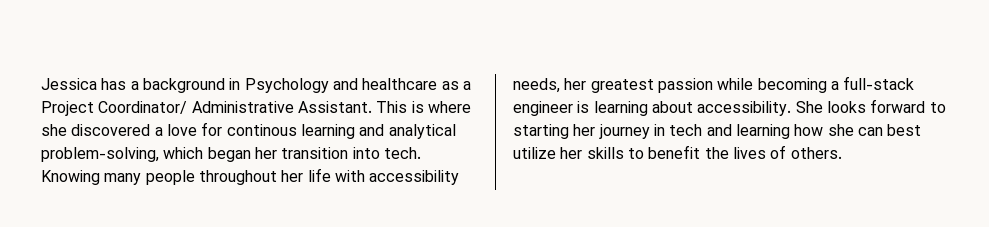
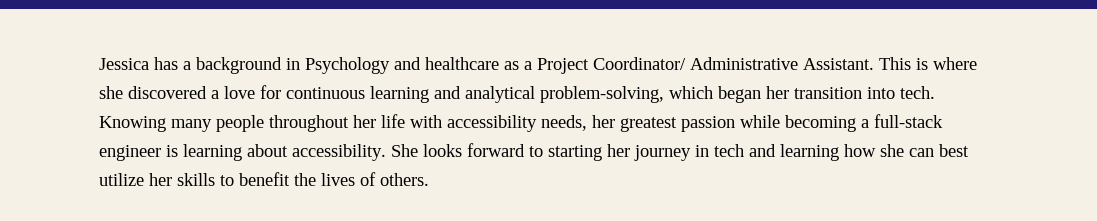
- This is where she discovered a love for continous learning and analytical problem-solving, which began her transition into tech.
+ This is where she discovered a love for continuous learning and analytical problem-solving, which began her transition into tech.

